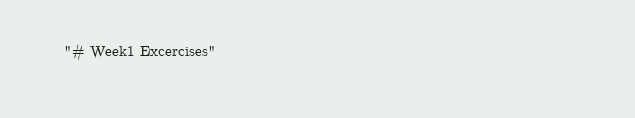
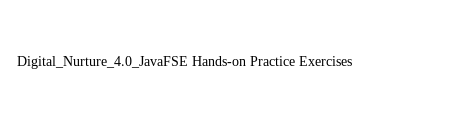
- "# Week1 Excercises"
+ Digital_Nurture_4.0_JavaFSE Hands-on Practice Exercises

